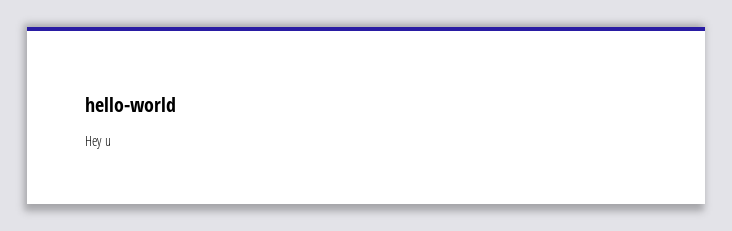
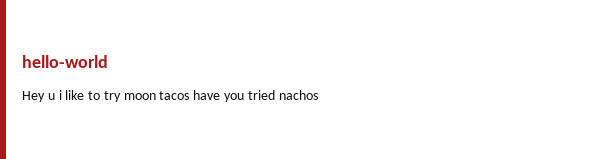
- Hey u
+ Hey u i like to try moon tacos have you tried nachos

